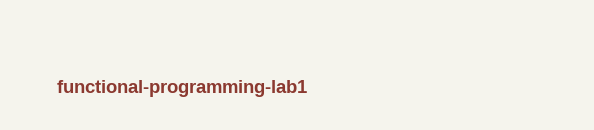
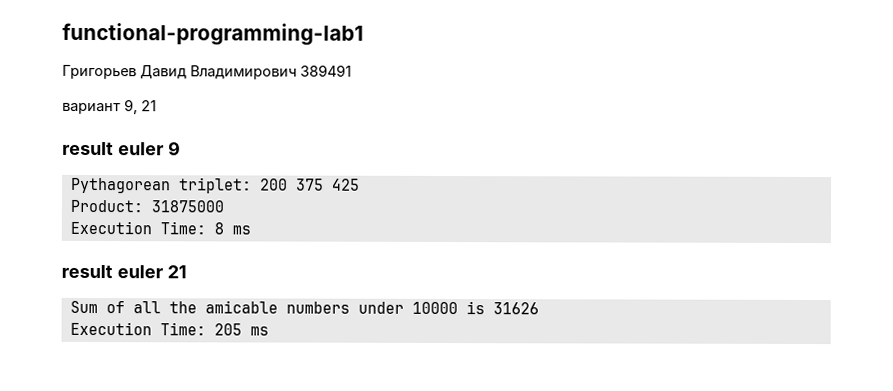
+ Григорьев Давид Владимирович 389491
+ вариант 9, 21
+ result euler 9
+ Pythagorean triplet: 200 375 425
+ Product: 31875000
+ Execution Time: 8 ms
+ result euler 21
+ Sum of all the amicable numbers under 10000 is 31626
+ Execution Time: 205 ms

